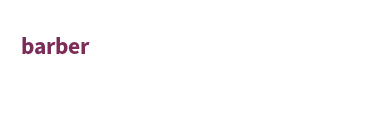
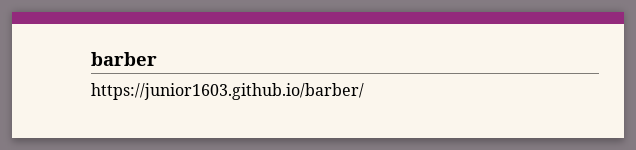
+ https://junior1603.github.io/barber/

